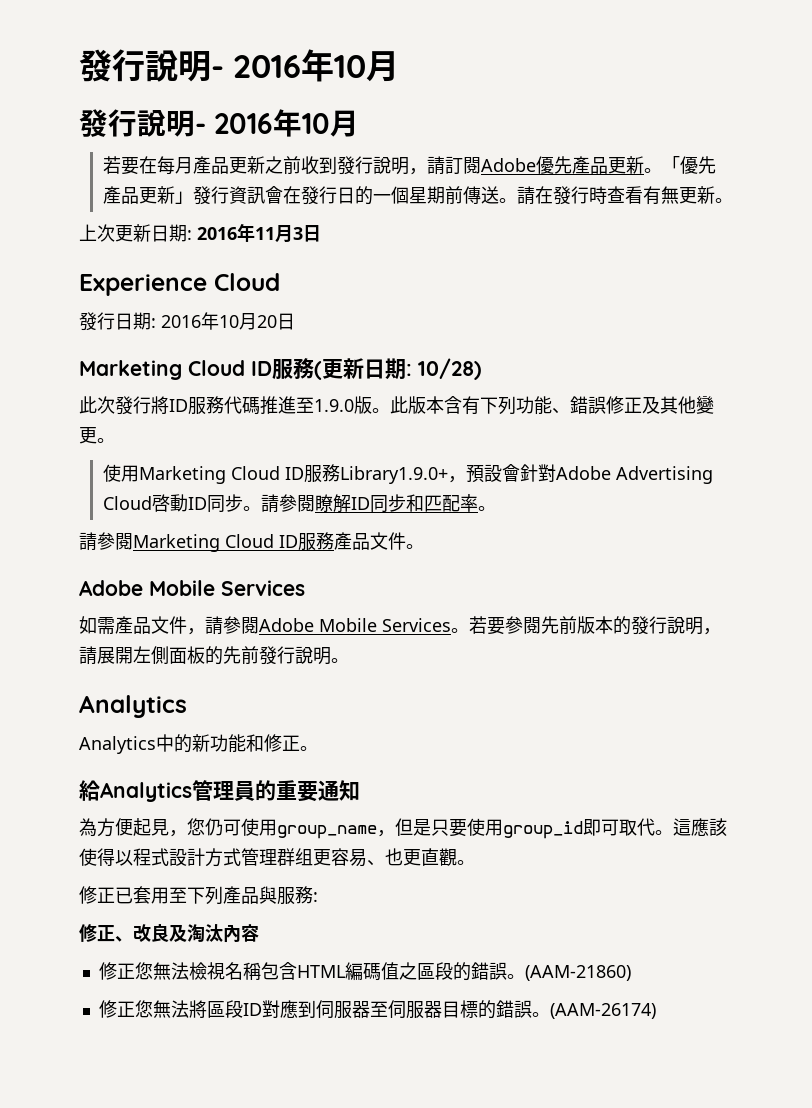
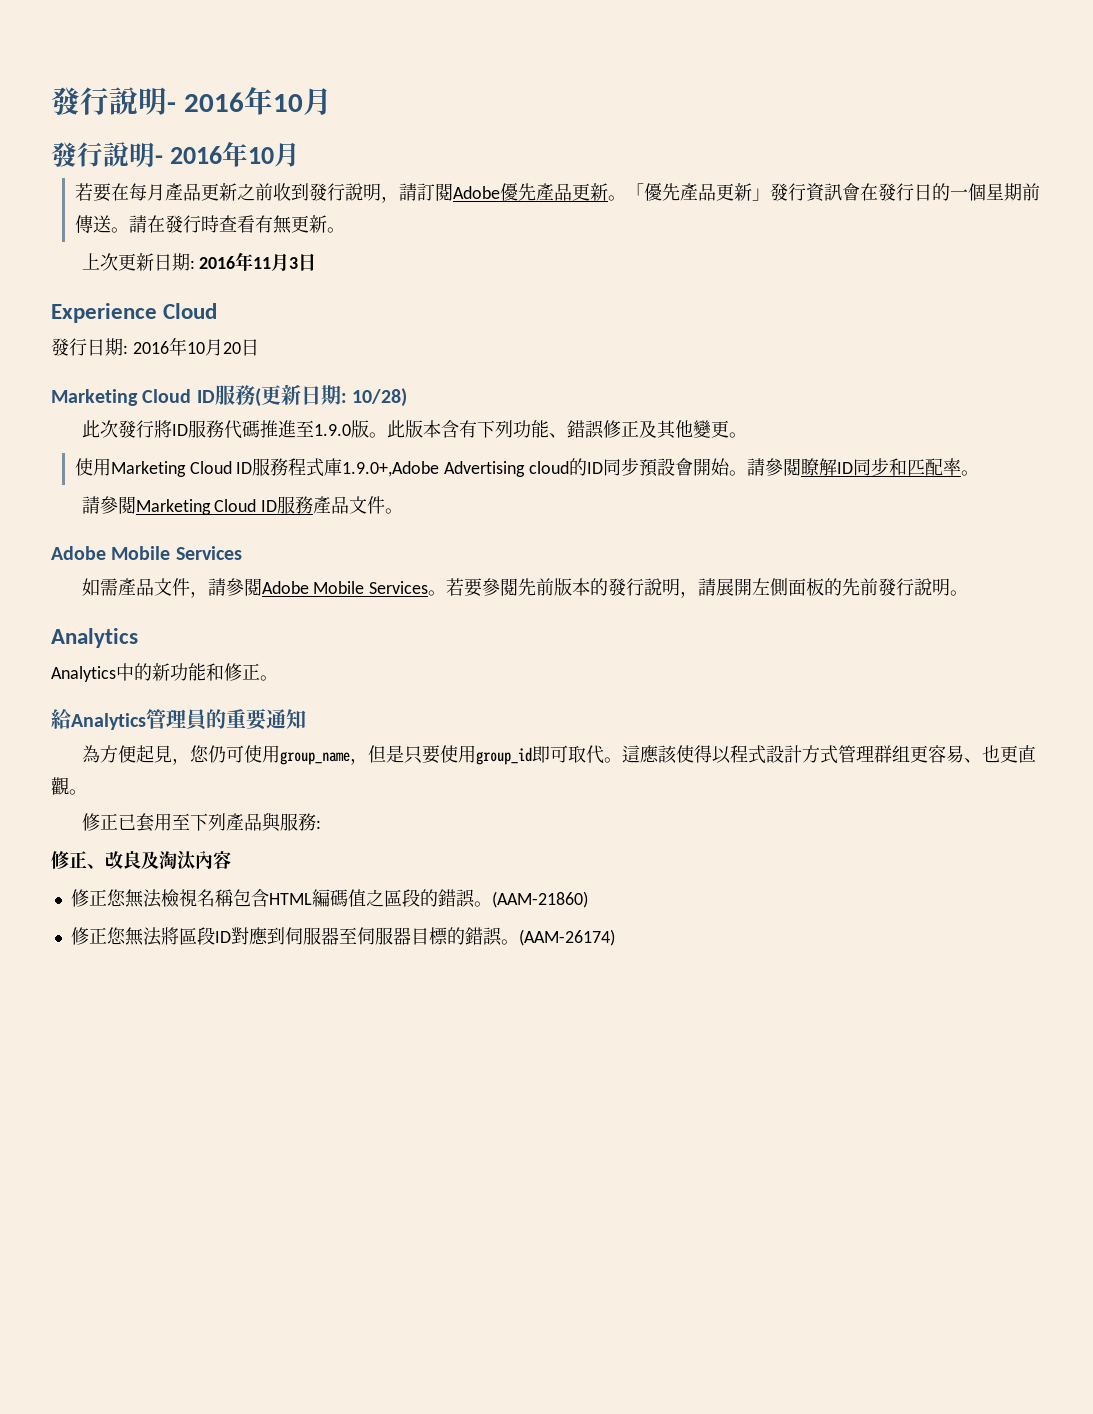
- 使用Marketing Cloud ID服務Library1.9.0+，預設會針對Adobe Advertising Cloud啓動ID同步。
+ 使用Marketing Cloud ID服務程式庫1.9.0+,Adobe Advertising cloud的ID同步預設會開始。

